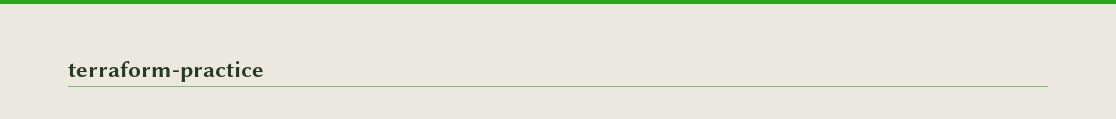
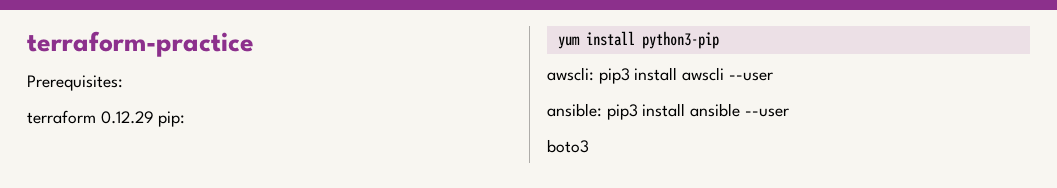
+ Prerequisites:
+ terraform 0.12.29 pip:
+ yum install python3-pip
+ awscli: pip3 install awscli --user
+ ansible: pip3 install ansible --user
+ boto3

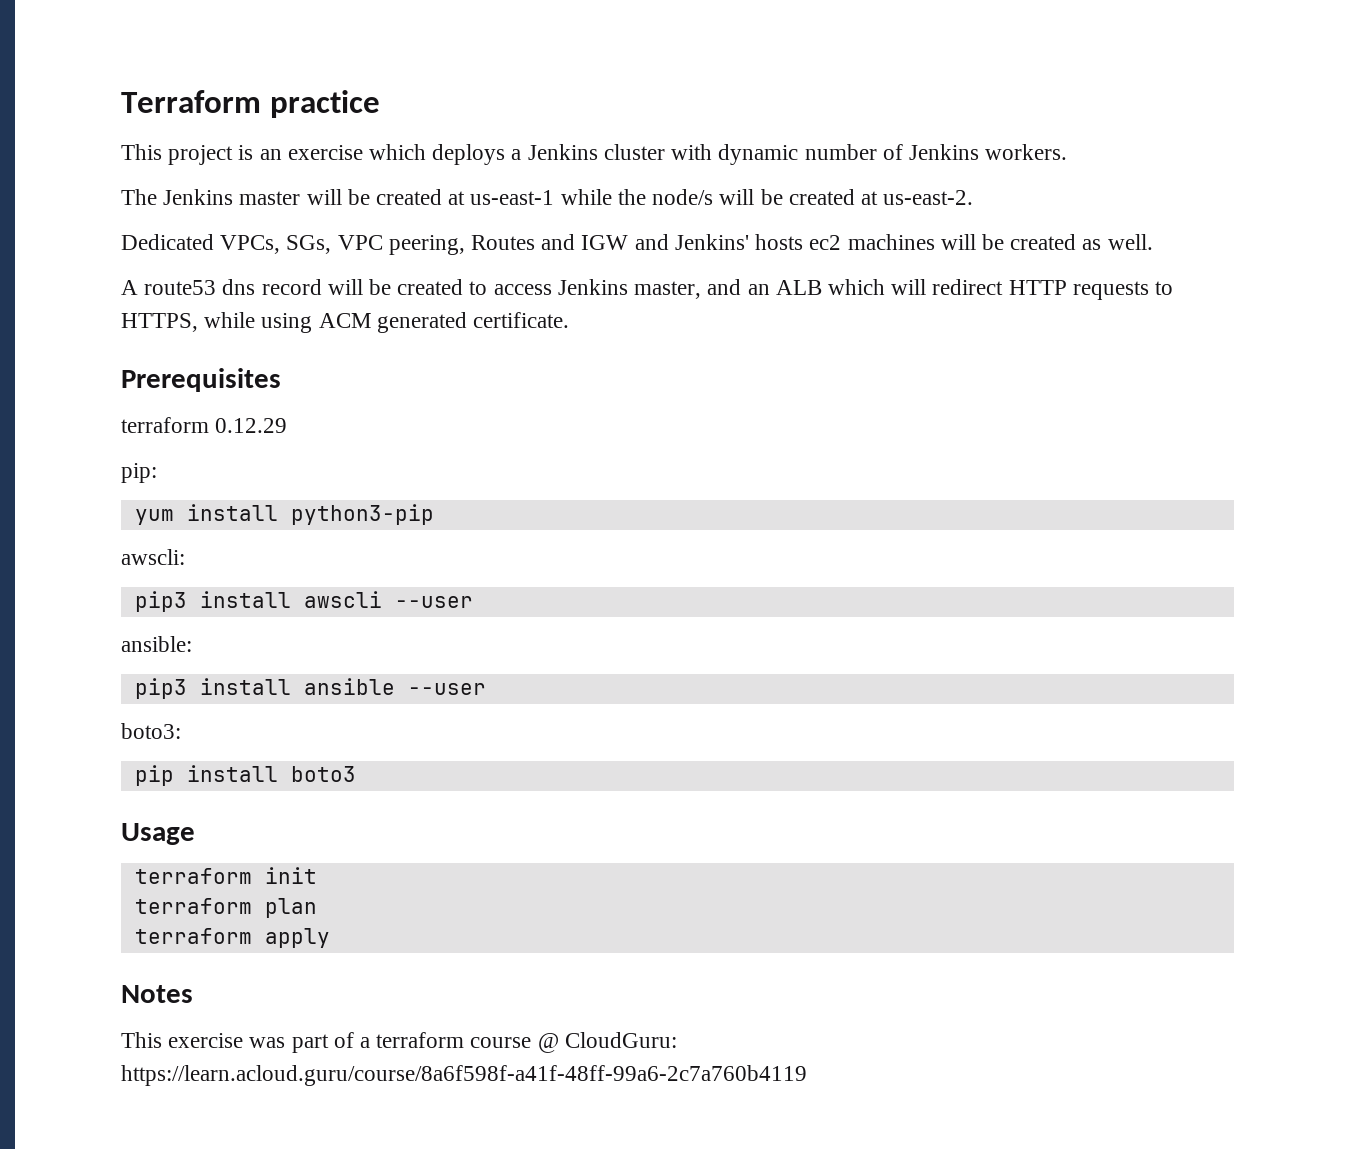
- terraform-practice
- Prerequisites:
+ Terraform practice
+ This project is an exercise which deploys a Jenkins cluster with dynamic number of Jenkins workers.
+ The Jenkins master will be created at us-east-1 while the node/s will be created at us-east-2.
+ Dedicated VPCs, SGs, VPC peering, Routes and IGW and Jenkins' hosts ec2 machines will be created as well.
+ A route53 dns record will be created to access Jenkins master, and an ALB which will redirect HTTP requests to HTTPS, while using ACM generated certificate.
+ Prerequisites
- terraform 0.12.29 pip:
+ terraform 0.12.29
+ pip:
- awscli: pip3 install awscli --user
+ awscli:
+ pip3 install awscli --user
- ansible: pip3 install ansible --user
+ ansible:
+ pip3 install ansible --user
- boto3
+ boto3:
+ pip install boto3
+ Usage
+ terraform init
+ terraform plan
+ terraform apply
+ Notes
+ This exercise was part of a terraform course @ CloudGuru: https://learn.acloud.guru/course/8a6f598f-a41f-48ff-99a6-2c7a760b4119

